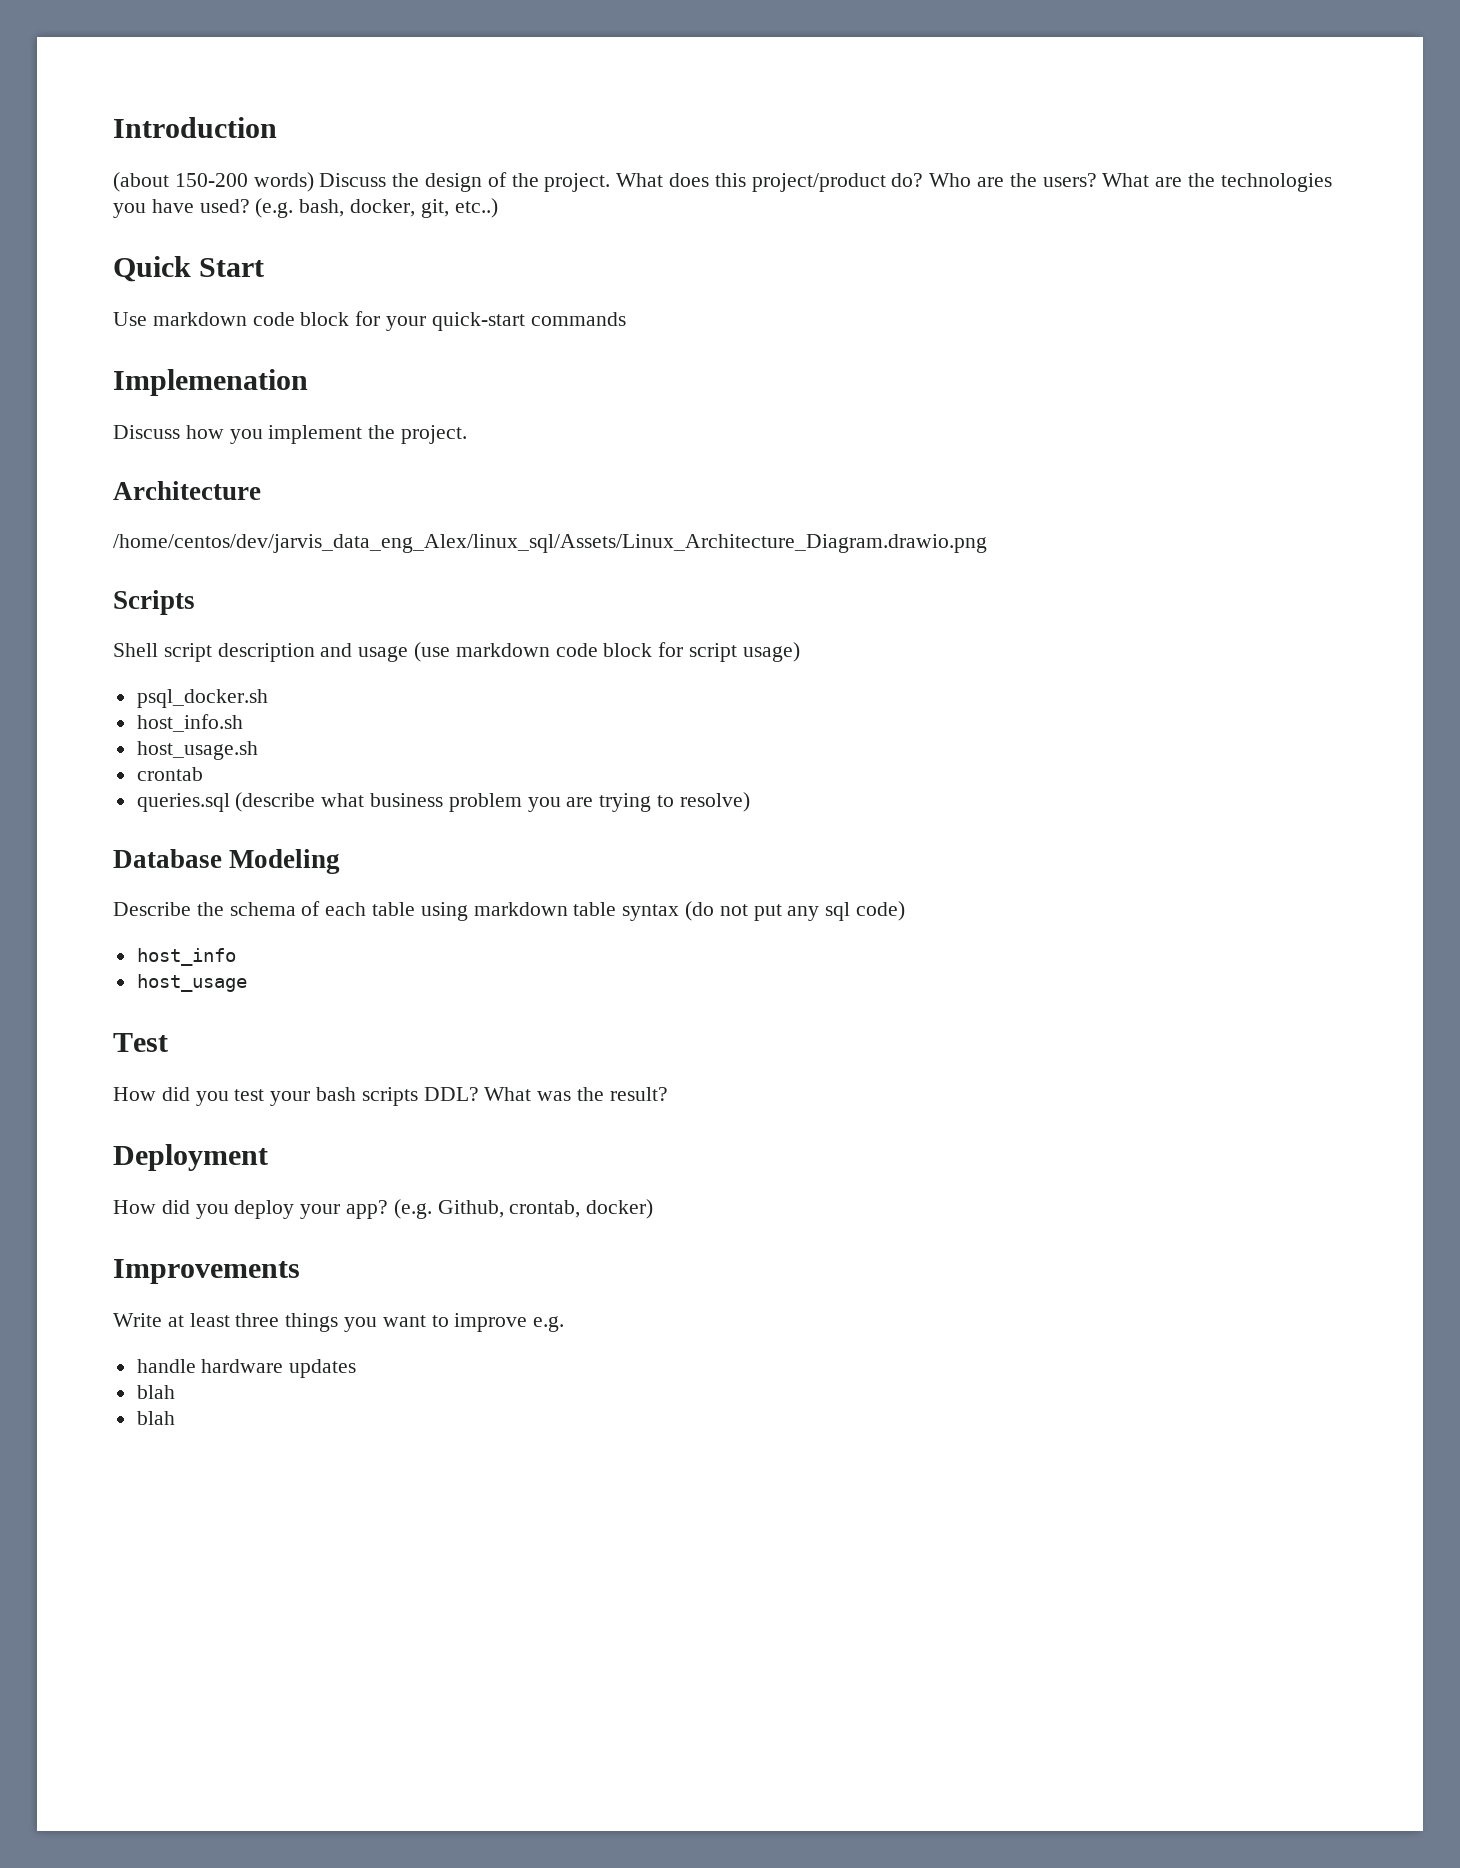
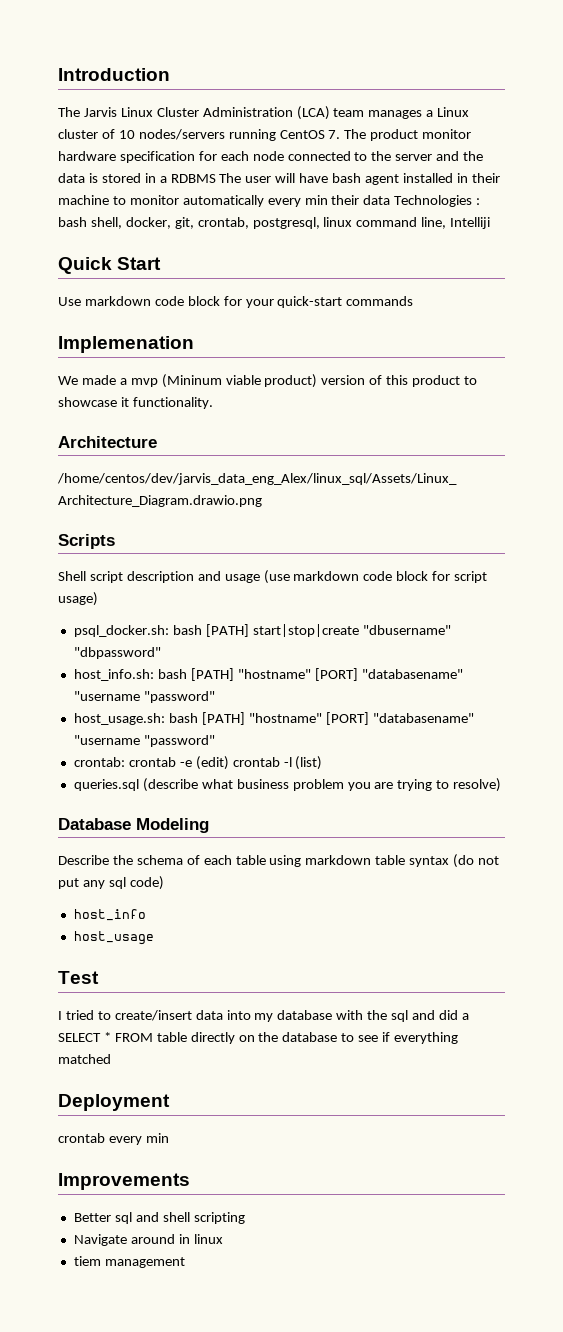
- (about 150-200 words) Discuss the design of the project. What does this project/product do? Who are the users? What are the technologies you have used? (e.g. bash, docker, git, etc..)
+ The Jarvis Linux Cluster Administration (LCA) team manages a Linux cluster of 10 nodes/servers running CentOS 7. The product monitor hardware specification for each node connected to the server and the data is stored in a RDBMS The user will have bash agent installed in their machine to monitor automatically every min their data Technologies : bash shell, docker, git, crontab, postgresql, linux command line, Intelliji
- Discuss how you implement the project.
+ We made a mvp (Mininum viable product) version of this product to showcase it functionality.
- psql_docker.sh
- host_info.sh
- host_usage.sh
- crontab
+ psql_docker.sh: bash [PATH] start|stop|create "dbusername" "dbpassword"
+ host_info.sh: bash [PATH] "hostname" [PORT] "databasename" "username "password"
+ host_usage.sh: bash [PATH] "hostname" [PORT] "databasename" "username "password"
+ crontab: crontab -e (edit) crontab -l (list)
- How did you test your bash scripts DDL? What was the result?
+ I tried to create/insert data into my database with the sql and did a SELECT * FROM table directly on the database to see if everything matched
  Deployment
- How did you deploy your app? (e.g. Github, crontab, docker)
+ crontab every min
  Improvements
- Write at least three things you want to improve e.g.
- handle hardware updates
- blah
- blah
+ Better sql and shell scripting
+ Navigate around in linux
+ tiem management

